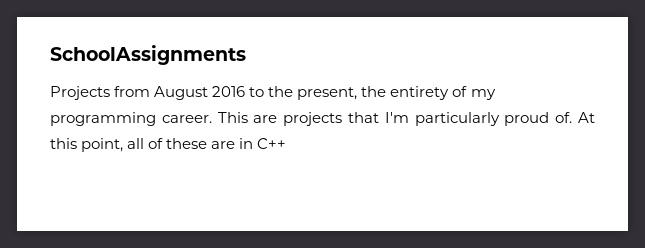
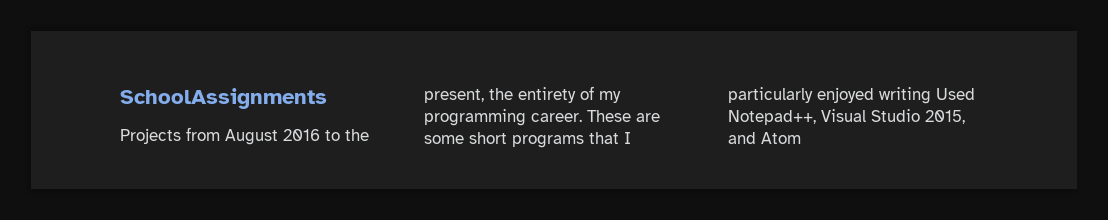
- This are projects that I'm particularly proud of. At this point, all of these are in C++
+ These are some short programs that I particularly enjoyed writing Used Notepad++, Visual Studio 2015, and Atom

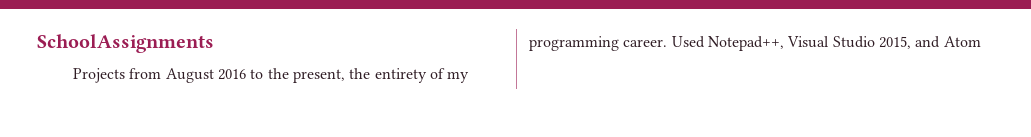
- These are some short programs that I particularly enjoyed writing Used Notepad++, Visual Studio 2015, and Atom
+ Used Notepad++, Visual Studio 2015, and Atom

